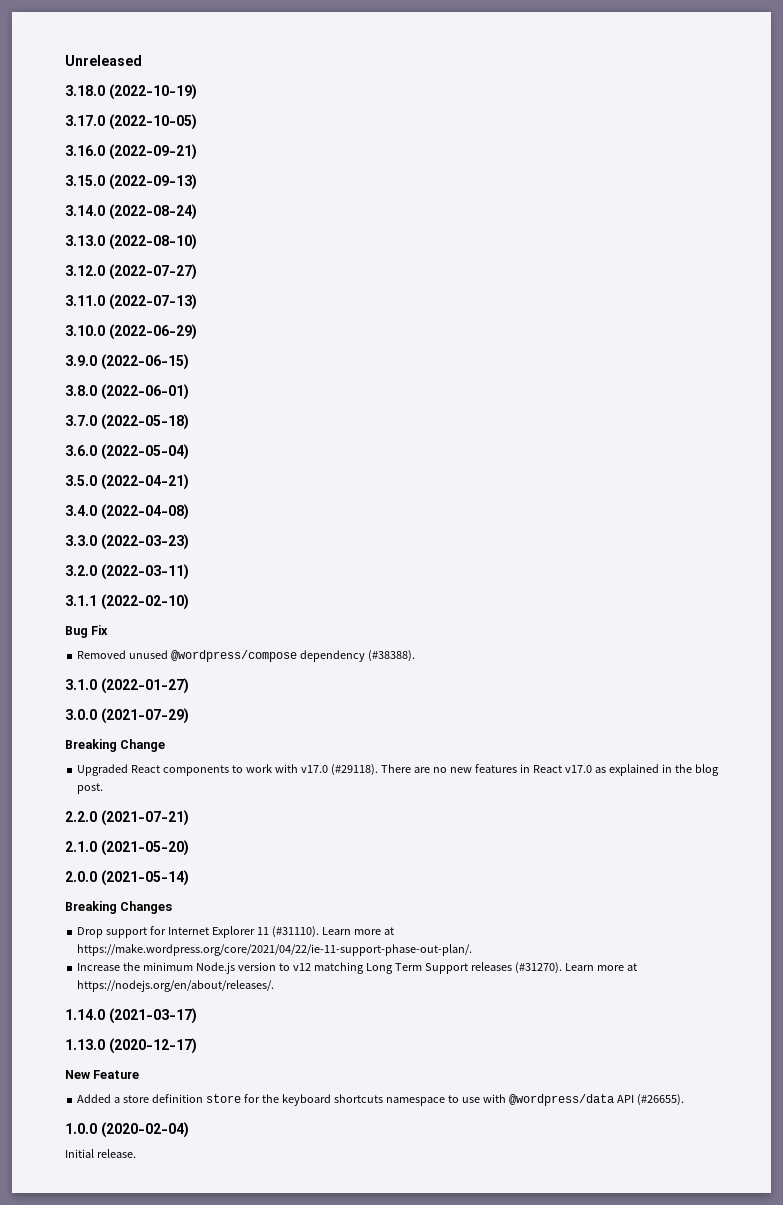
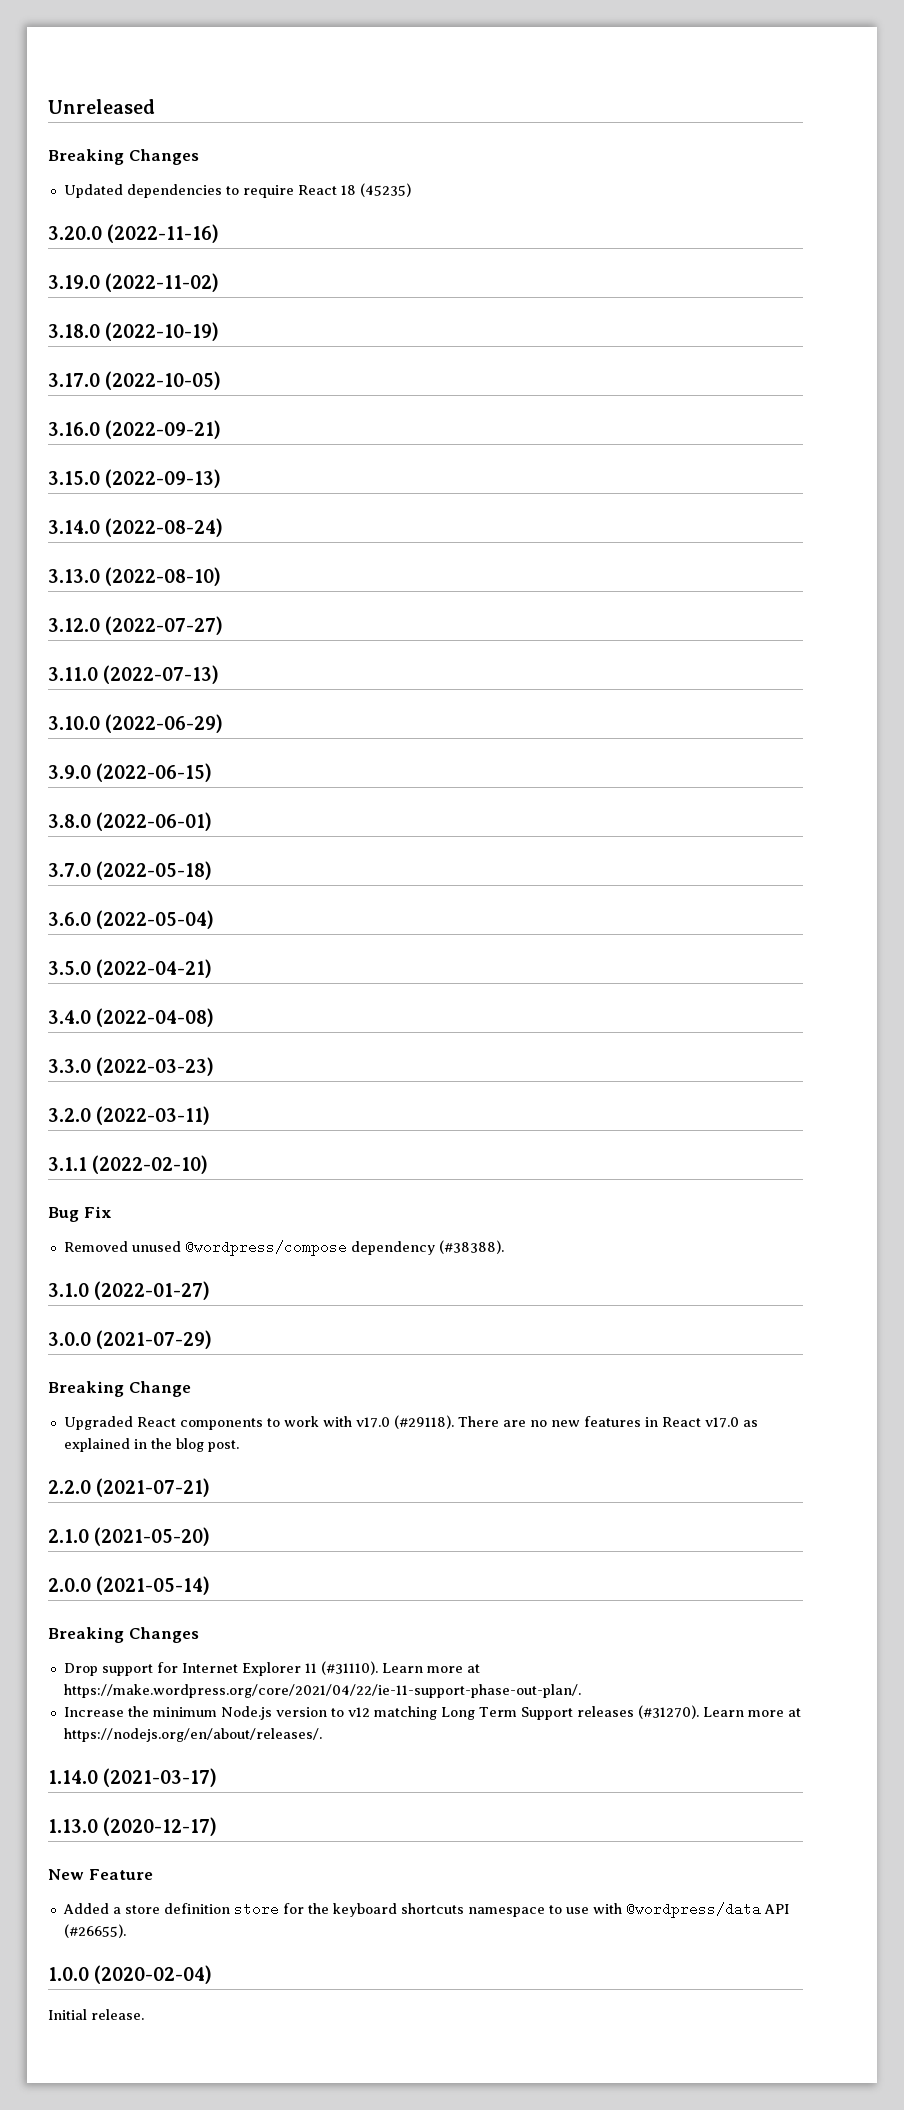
  Unreleased
+ Breaking Changes
+ Updated dependencies to require React 18 (45235)
+ 3.20.0 (2022-11-16)
+ 3.19.0 (2022-11-02)

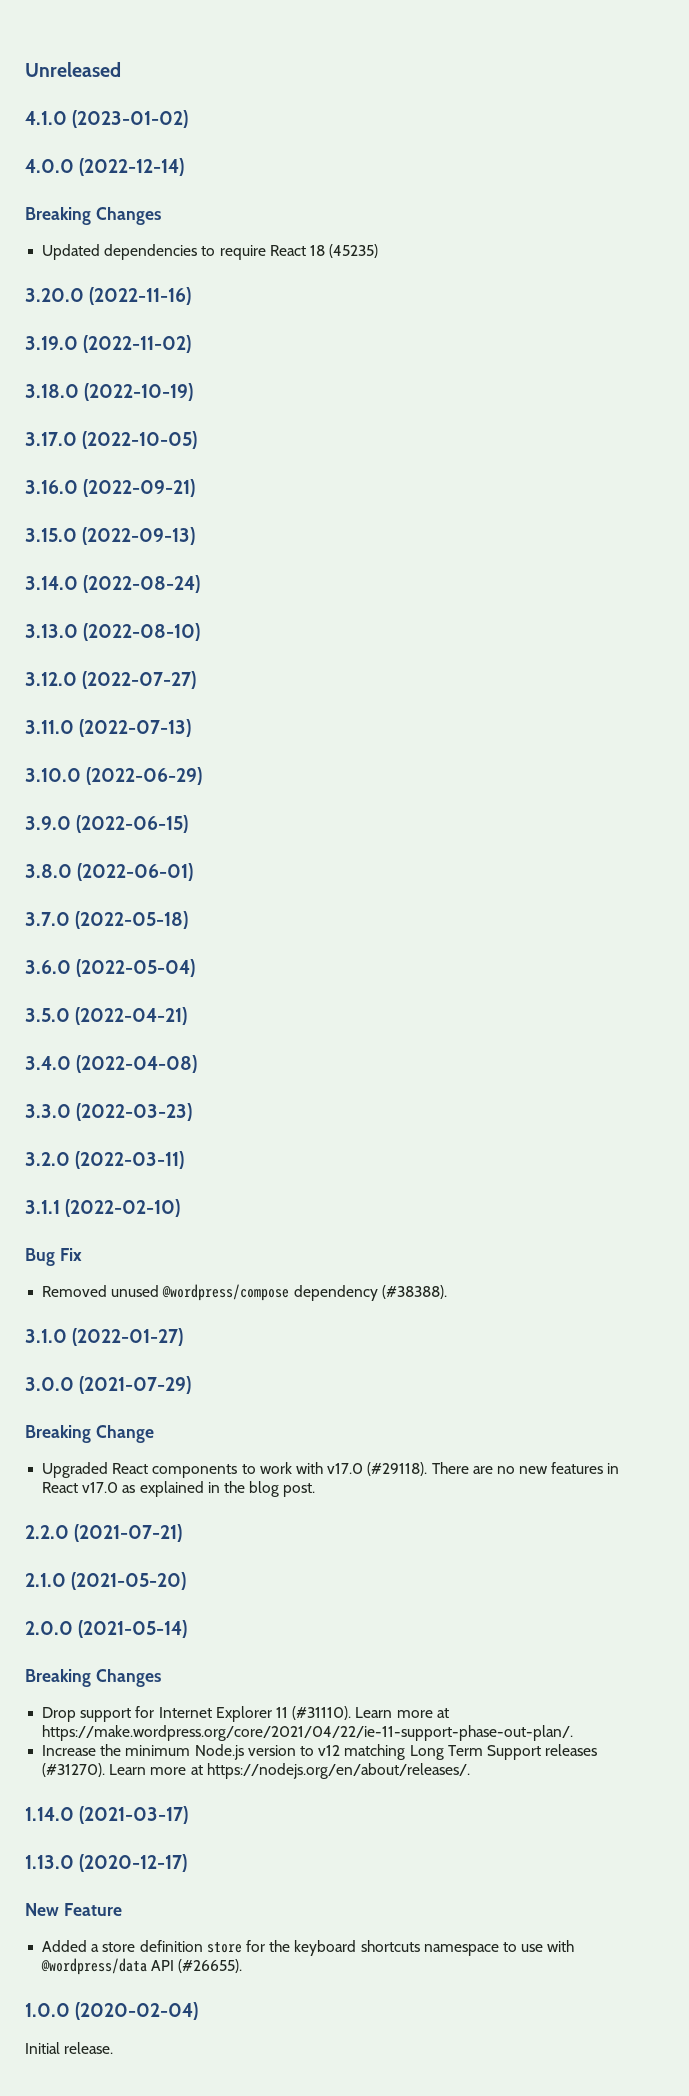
+ 4.1.0 (2023-01-02)
+ 4.0.0 (2022-12-14)

